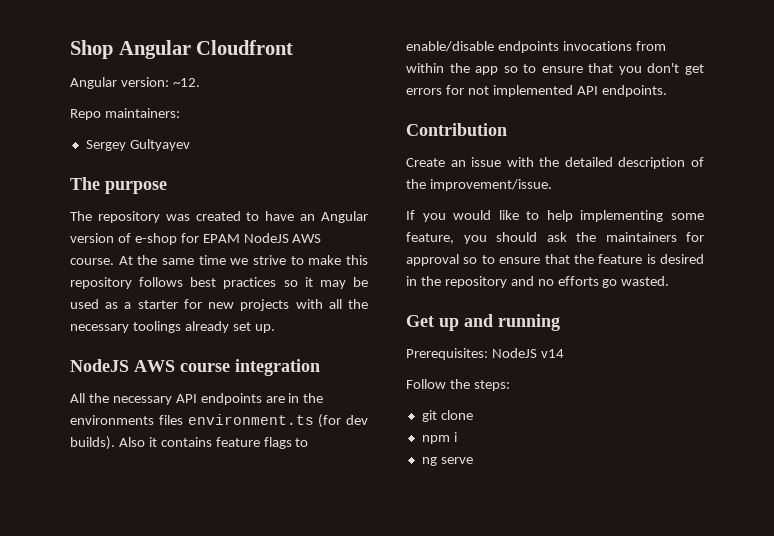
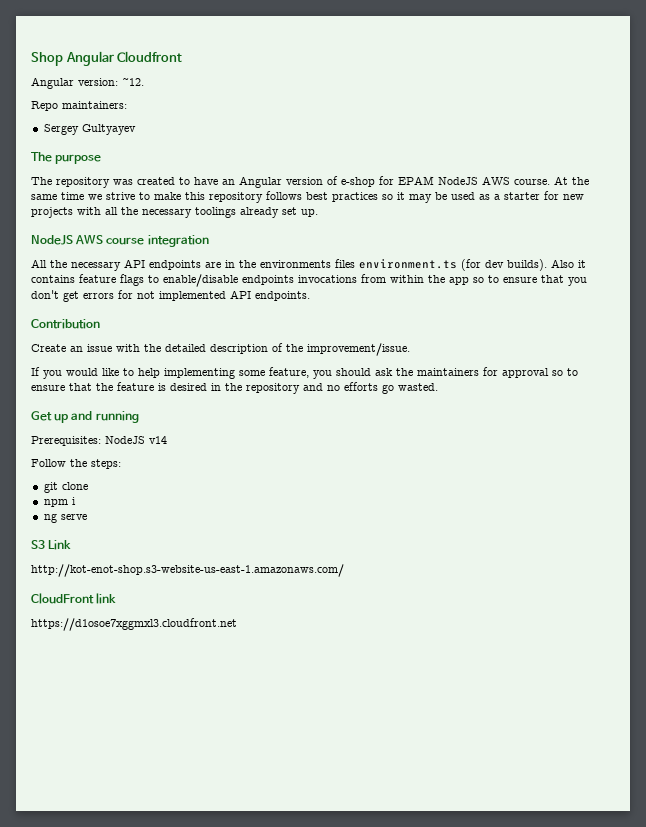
+ S3 Link
+ http://kot-enot-shop.s3-website-us-east-1.amazonaws.com/
+ CloudFront link
+ https://d1osoe7xggmxl3.cloudfront.net

